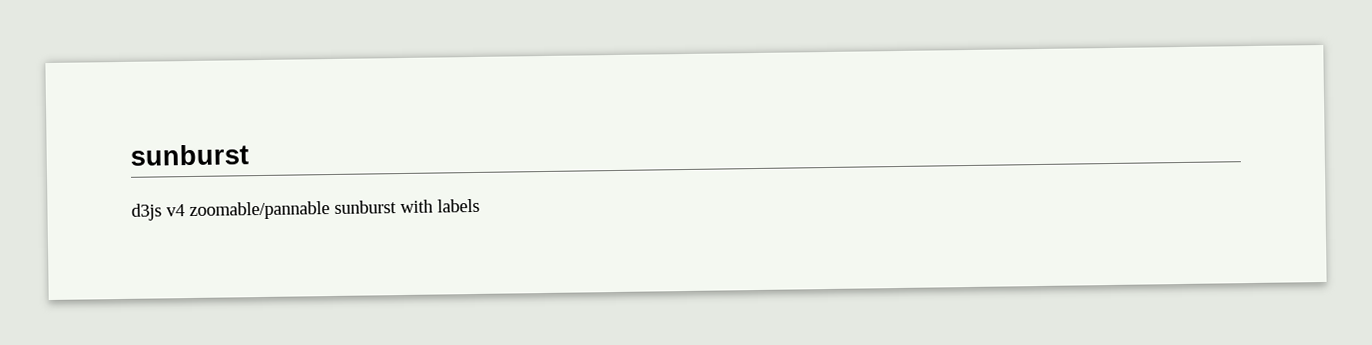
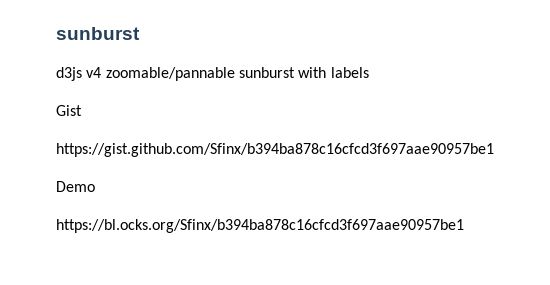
+ Gist
+ https://gist.github.com/Sfinx/b394ba878c16cfcd3f697aae90957be1
+ Demo
+ https://bl.ocks.org/Sfinx/b394ba878c16cfcd3f697aae90957be1

